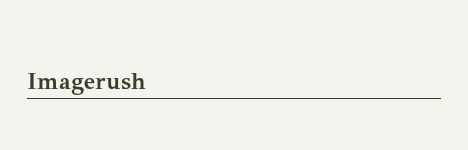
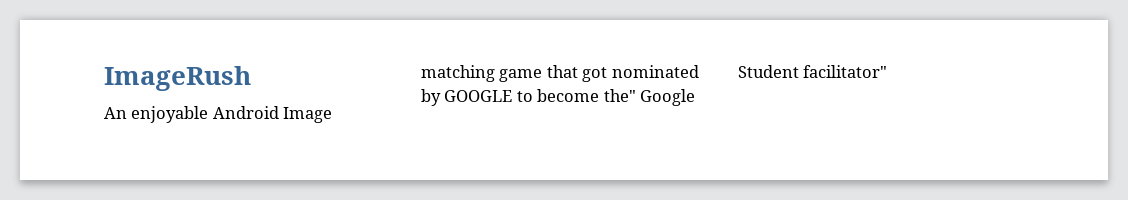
- Imagerush
+ ImageRush
+ An enjoyable Android Image matching game that got nominated by GOOGLE to become the" Google Student facilitator"

